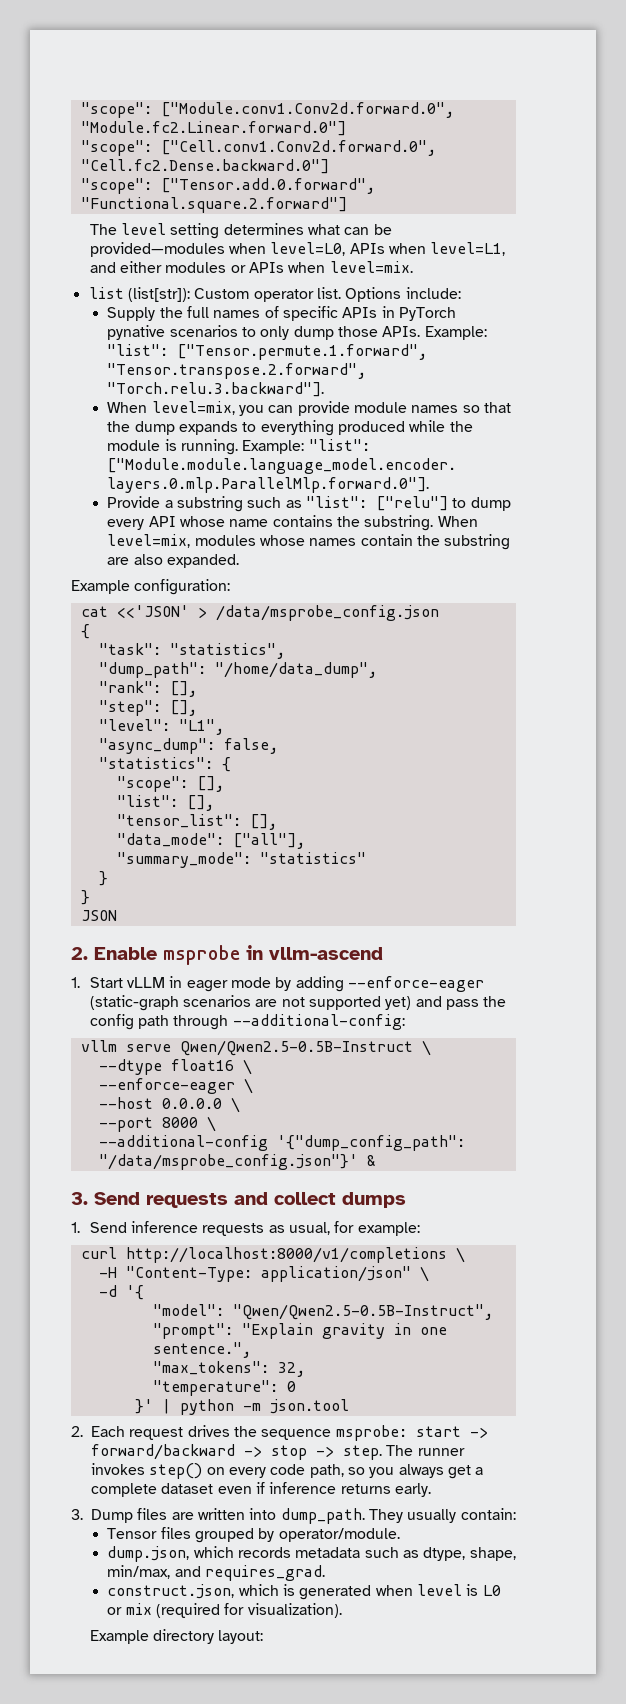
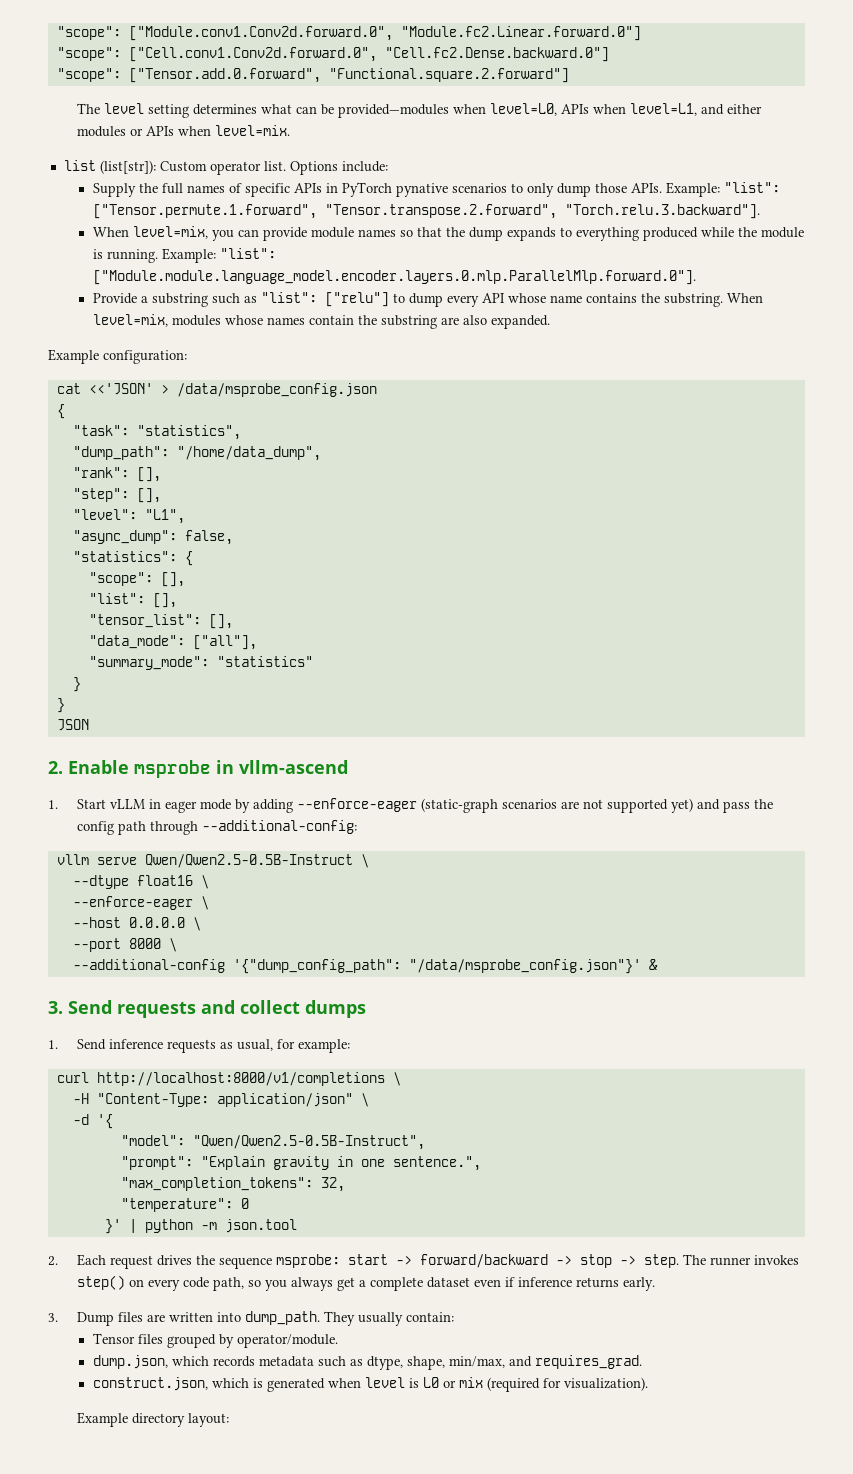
- "max_tokens": 32,
+ "max_completion_tokens": 32,

